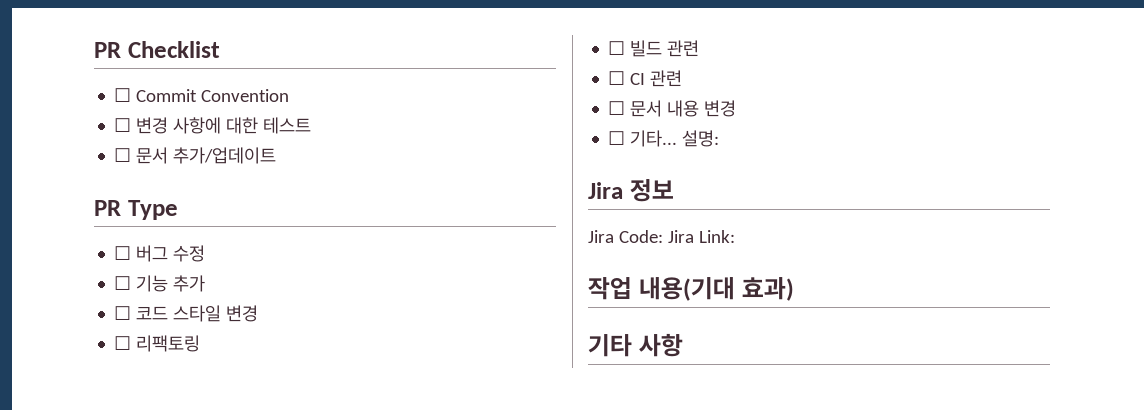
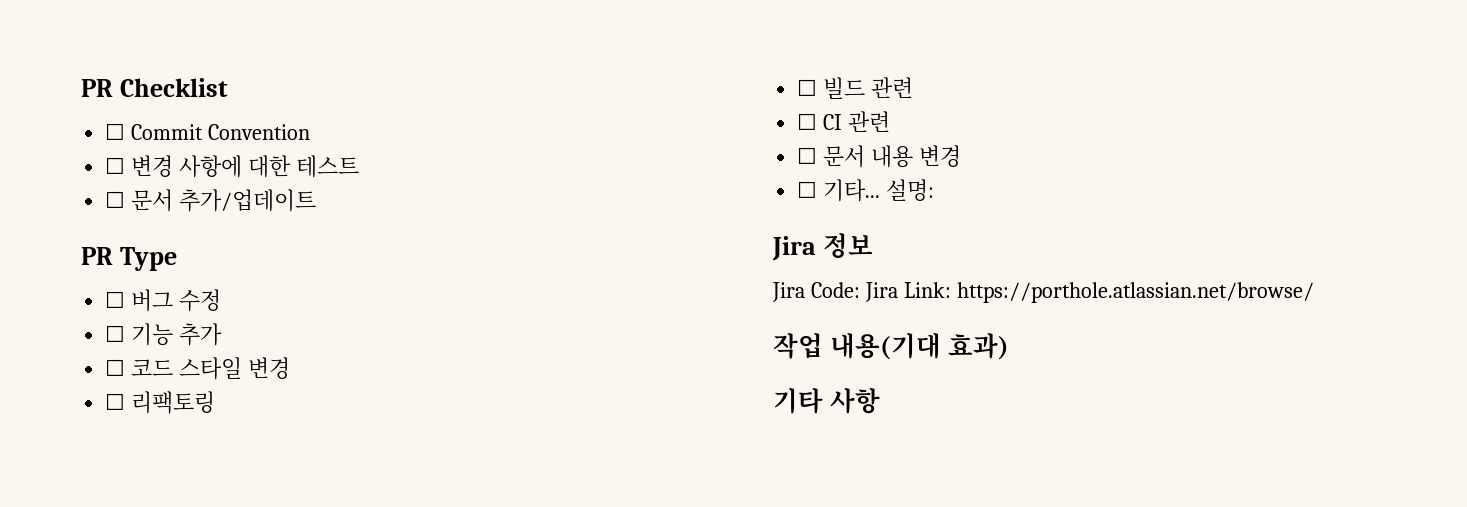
- Jira Code: Jira Link:
+ Jira Code: Jira Link: https://porthole.atlassian.net/browse/

